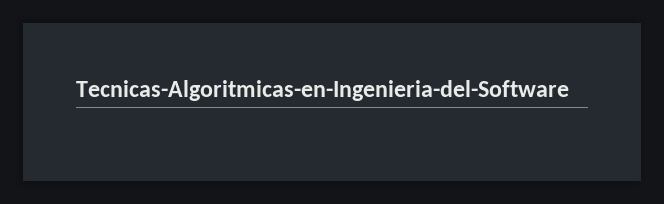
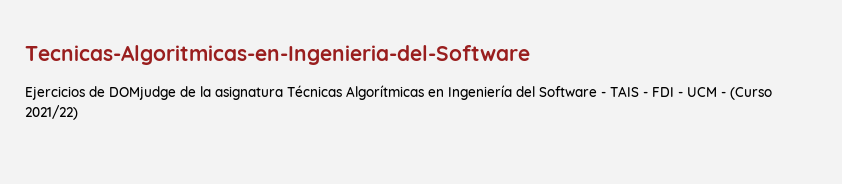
+ Ejercicios de DOMjudge de la asignatura Técnicas Algorítmicas en Ingeniería del Software - TAIS - FDI - UCM - (Curso 2021/22)

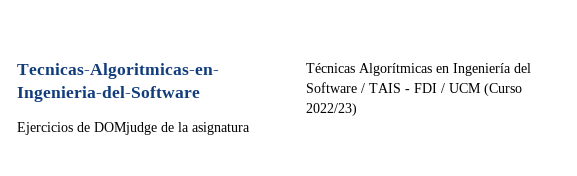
- Ejercicios de DOMjudge de la asignatura Técnicas Algorítmicas en Ingeniería del Software - TAIS - FDI - UCM - (Curso 2021/22)
+ Ejercicios de DOMjudge de la asignatura Técnicas Algorítmicas en Ingeniería del Software / TAIS - FDI / UCM (Curso 2022/23)

